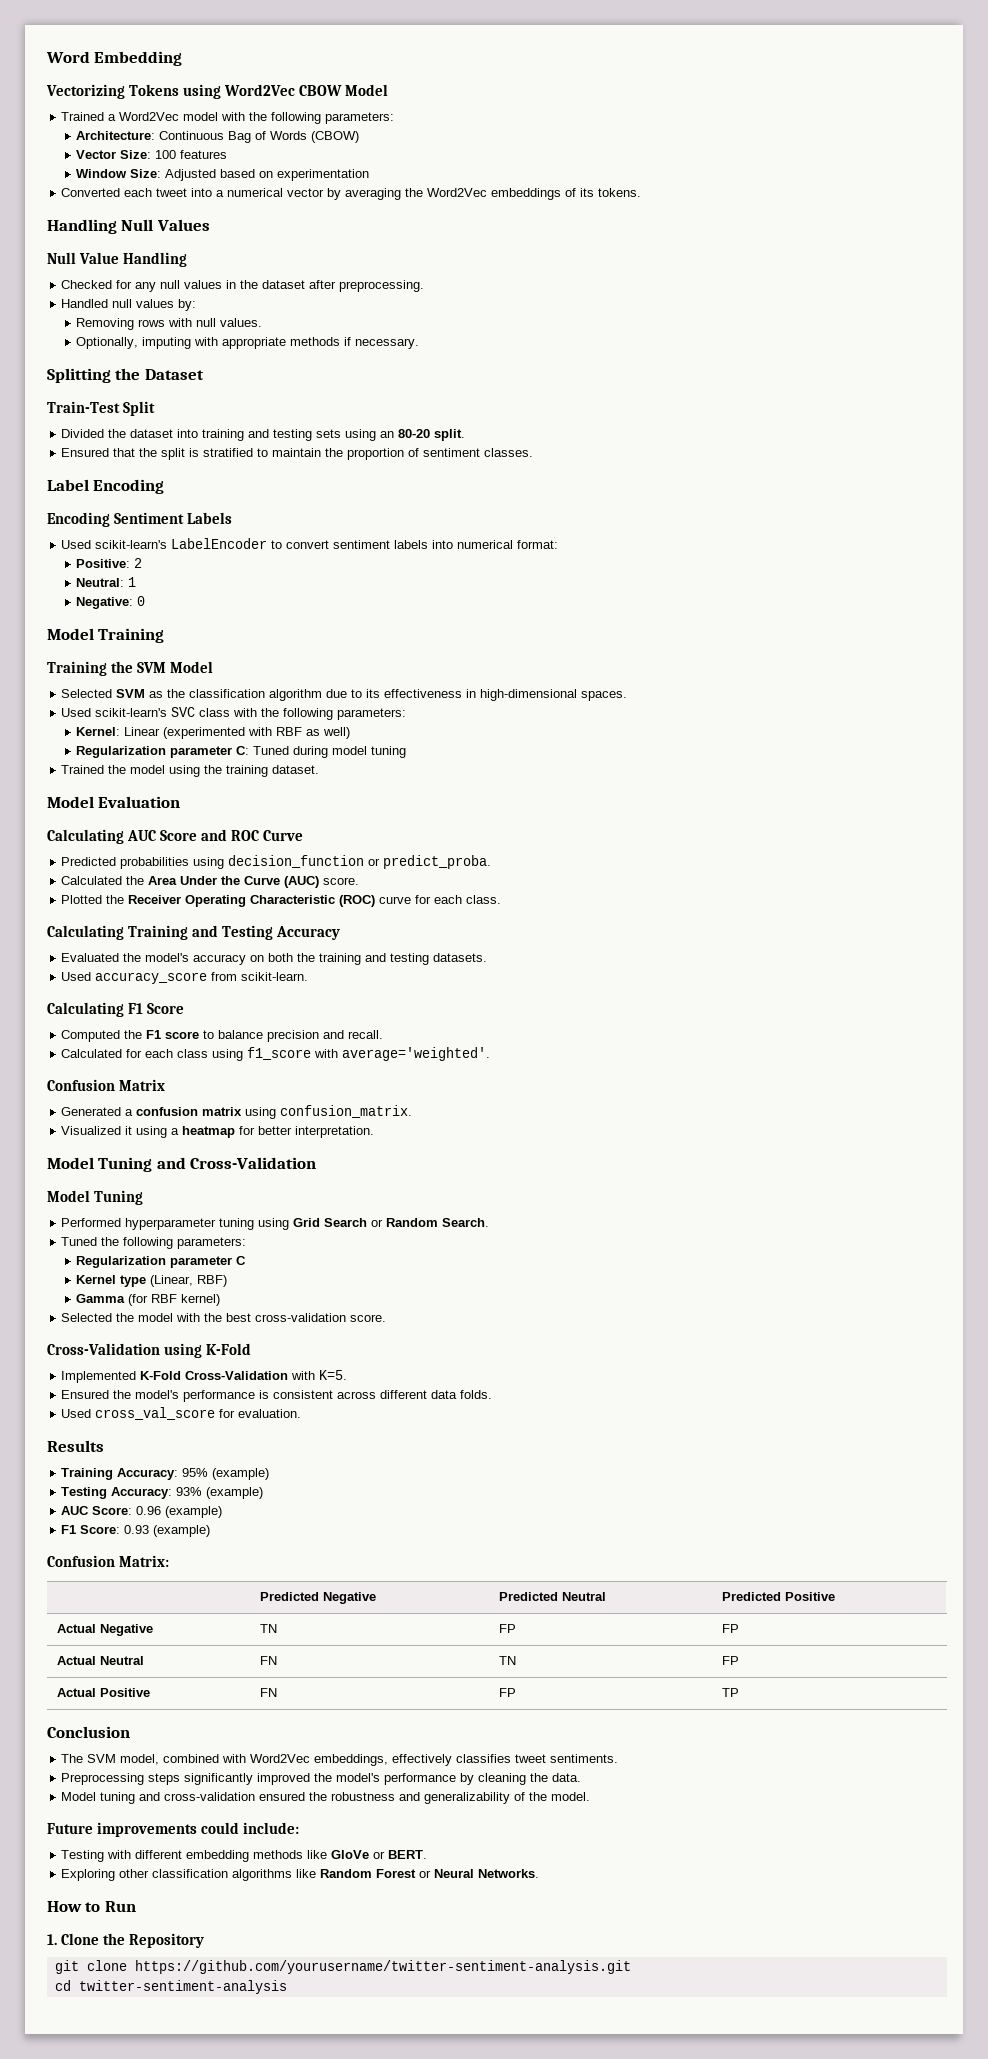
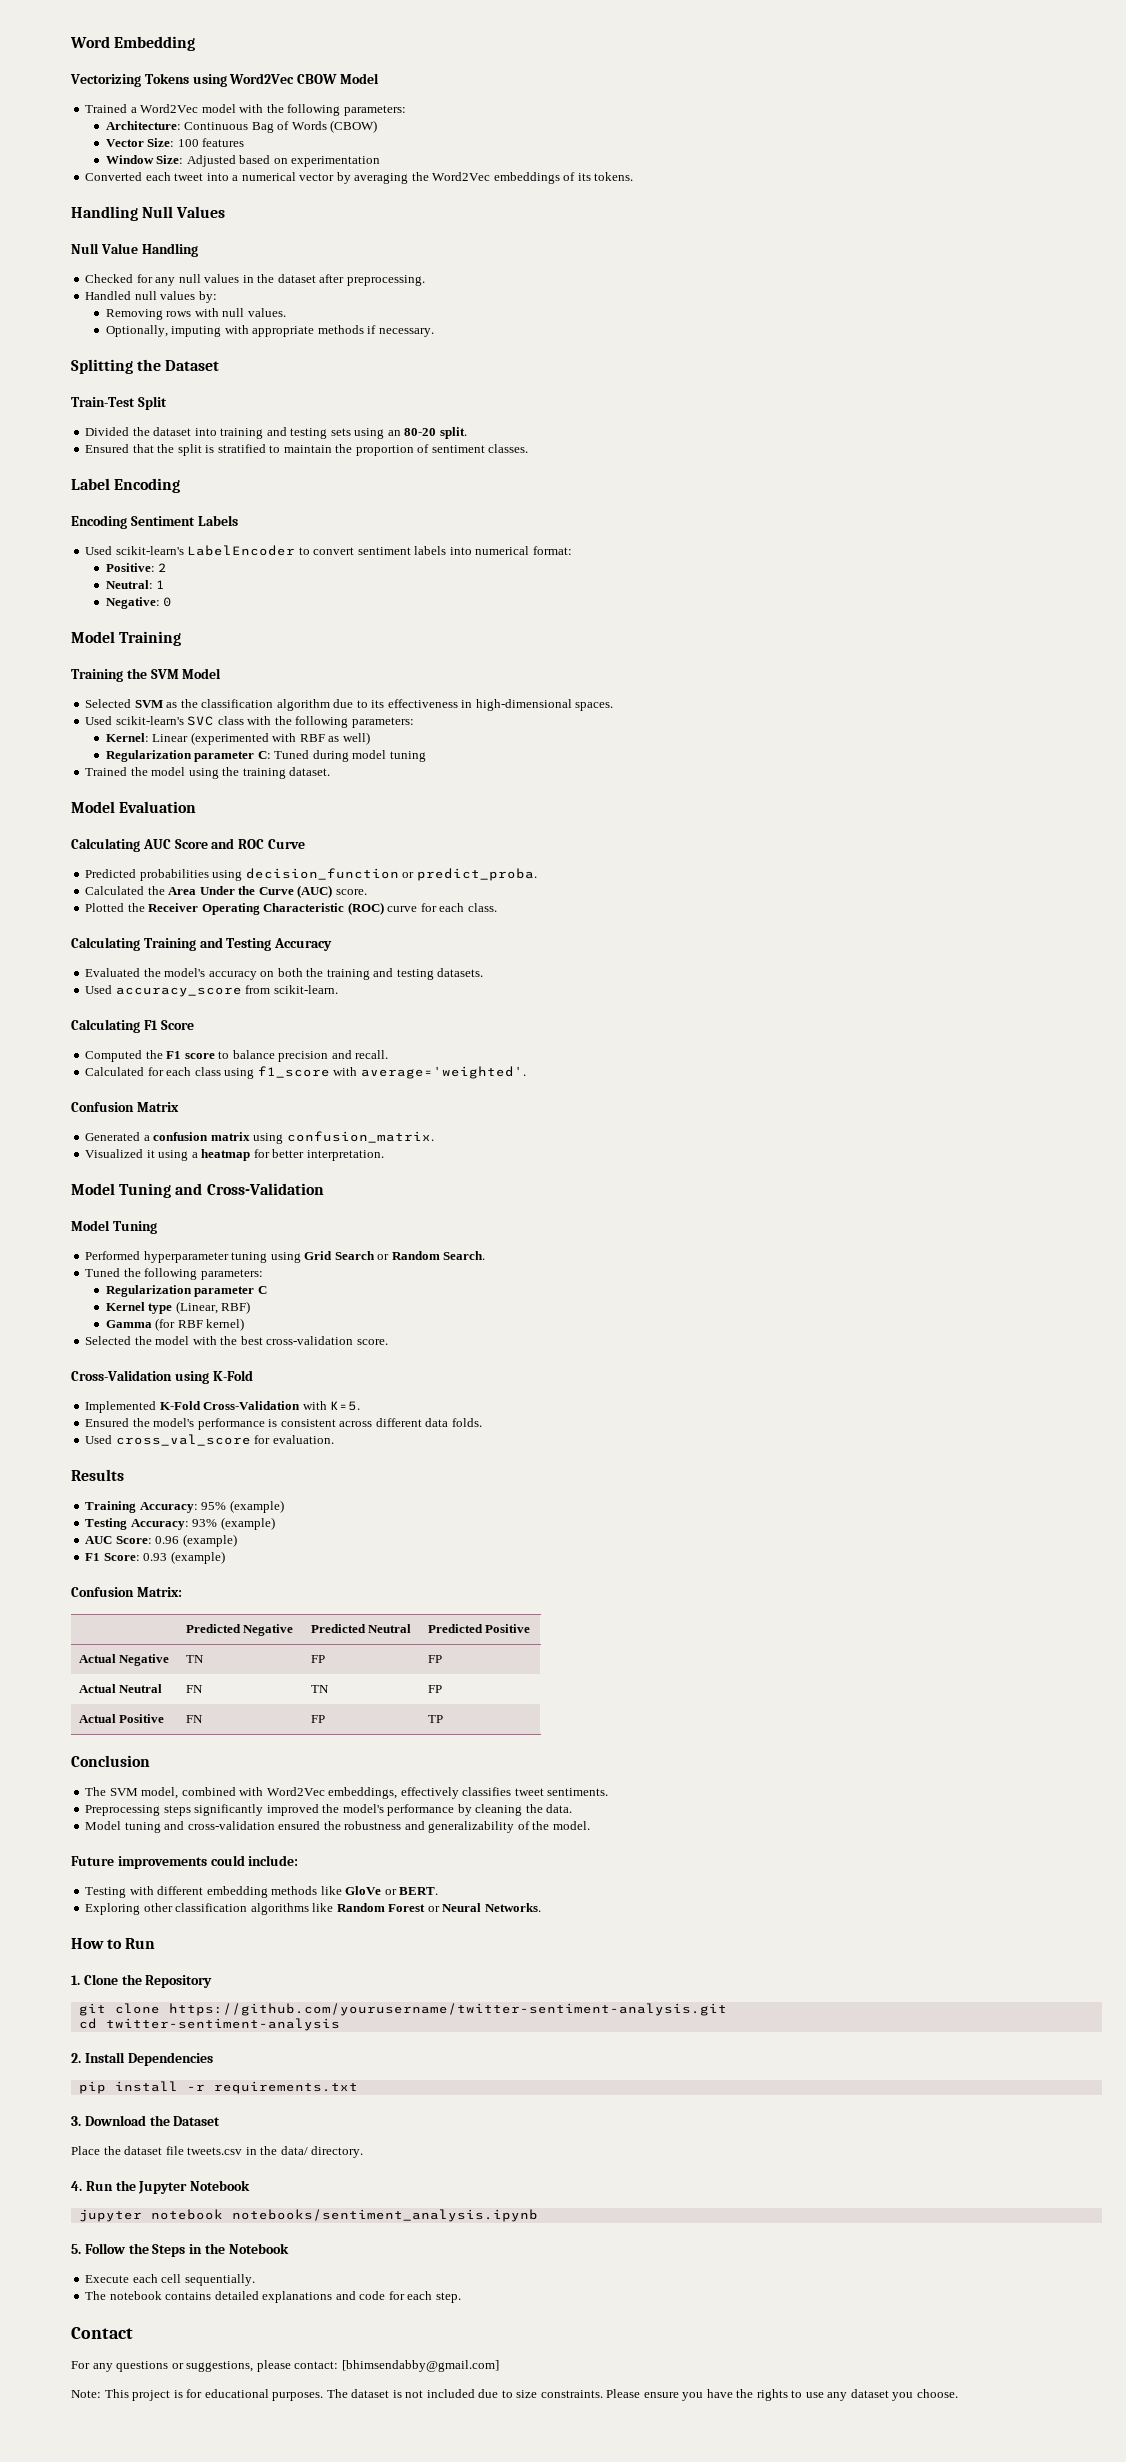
+ 2. Install Dependencies
+ pip install -r requirements.txt
+ 3. Download the Dataset
+ Place the dataset file tweets.csv in the data/ directory.
+ 4. Run the Jupyter Notebook
+ jupyter notebook notebooks/sentiment_analysis.ipynb
+ 5. Follow the Steps in the Notebook
+ Execute each cell sequentially.
+ The notebook contains detailed explanations and code for each step.
+ Contact
+ For any questions or suggestions, please contact: [bhimsendabby@gmail.com]
+ Note: This project is for educational purposes. The dataset is not included due to size constraints. Please ensure you have the rights to use any dataset you choose.

